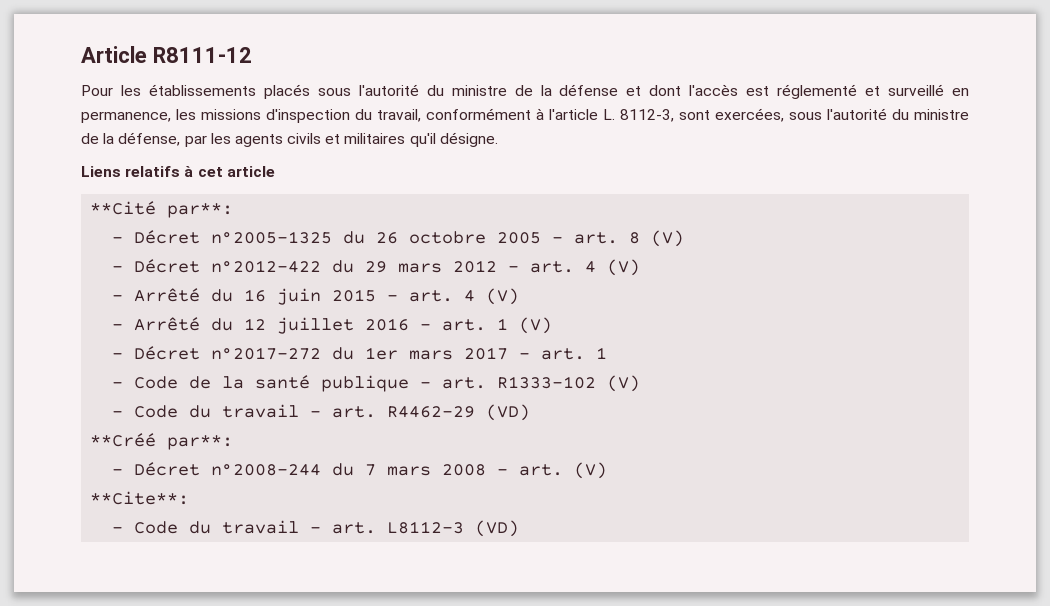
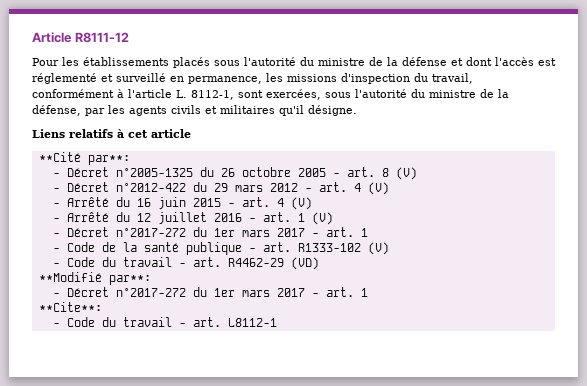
- Pour les établissements placés sous l'autorité du ministre de la défense et dont l'accès est réglementé et surveillé en permanence, les missions d'inspection du travail, conformément à l'article L. 8112-3, sont exercées, sous l'autorité du ministre de la défense, par les agents civils et militaires qu'il désigne.
+ Pour les établissements placés sous l'autorité du ministre de la défense et dont l'accès est réglementé et surveillé en permanence, les missions d'inspection du travail, conformément à l'article L. 8112-1, sont exercées, sous l'autorité du ministre de la défense, par les agents civils et militaires qu'il désigne.
- **Créé par**:
- - Décret n°2008-244 du 7 mars 2008 - art. (V)
+ **Modifié par**:
+ - Décret n°2017-272 du 1er mars 2017 - art. 1
- - Code du travail - art. L8112-3 (VD)
+ - Code du travail - art. L8112-1

